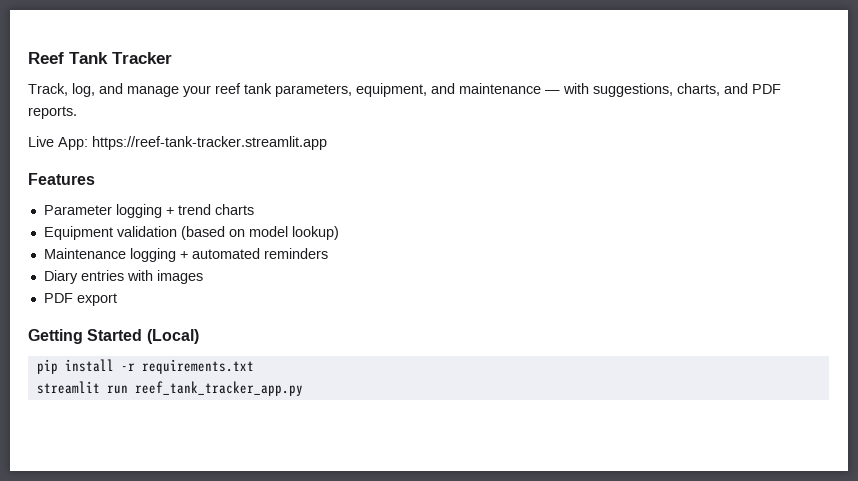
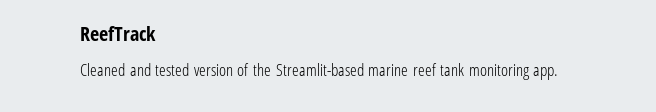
- Reef Tank Tracker
- Track, log, and manage your reef tank parameters, equipment, and maintenance — with suggestions, charts, and PDF reports.
- Live App: https://reef-tank-tracker.streamlit.app
- Features
- Parameter logging + trend charts
- Equipment validation (based on model lookup)
- Maintenance logging + automated reminders
- Diary entries with images
- PDF export
- Getting Started (Local)
- pip install -r requirements.txt
- streamlit run reef_tank_tracker_app.py
+ ReefTrack
+ Cleaned and tested version of the Streamlit-based marine reef tank monitoring app.

